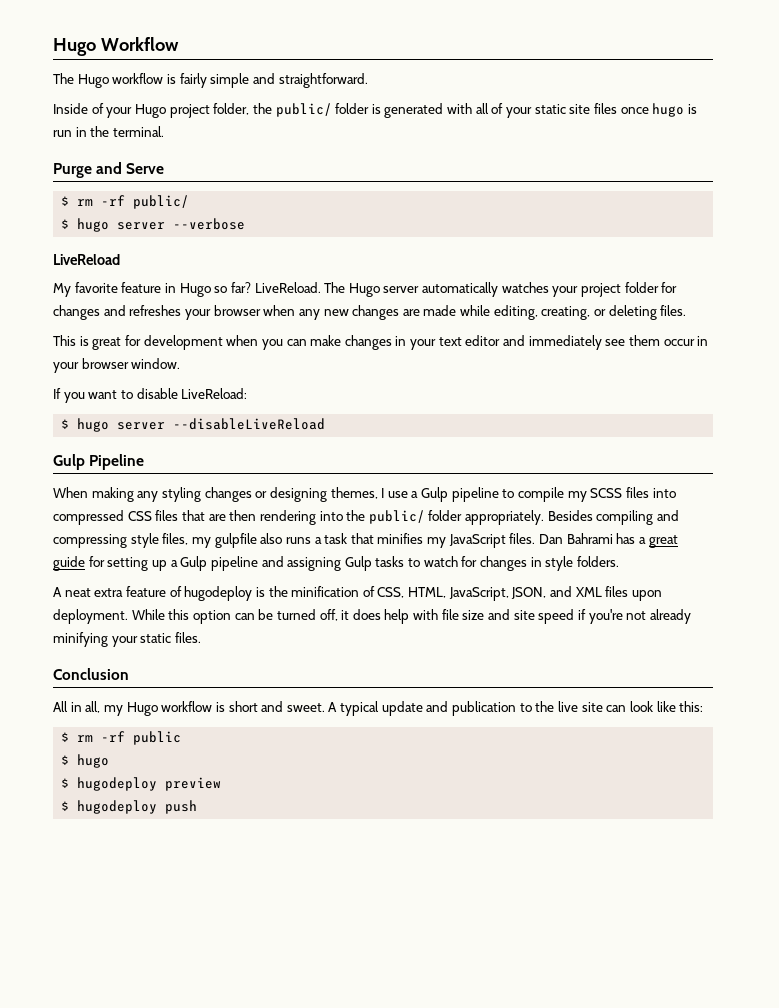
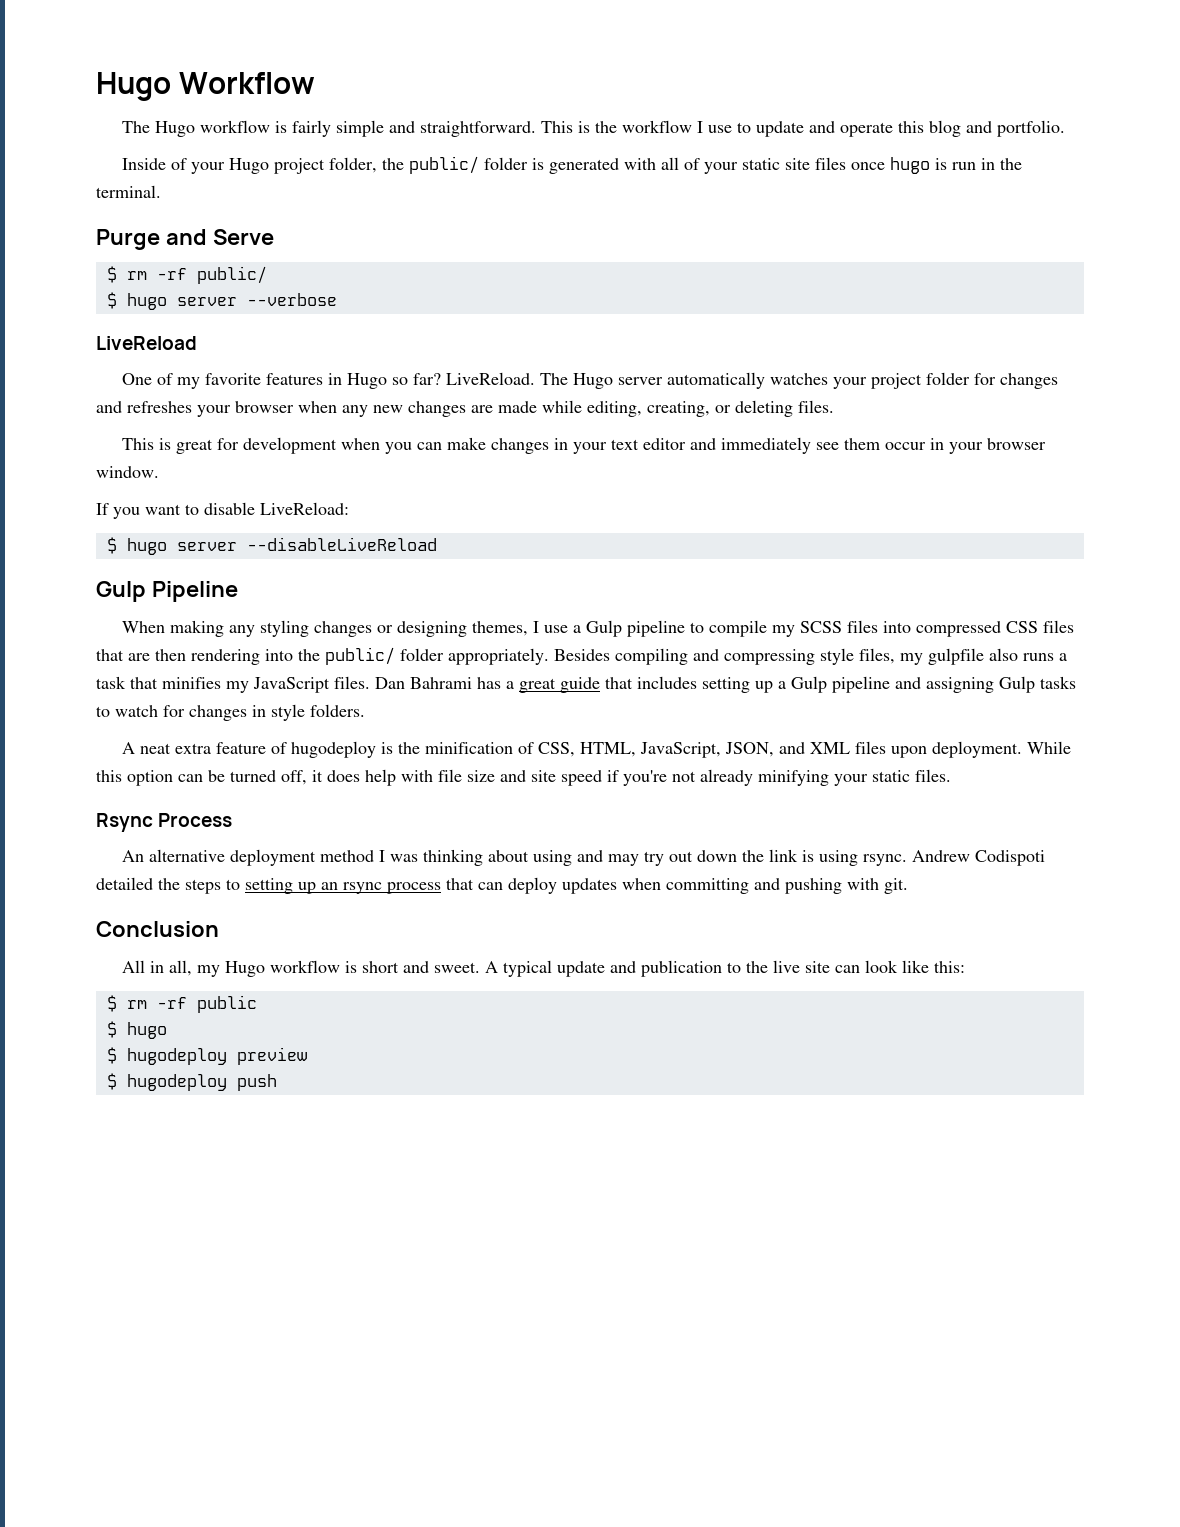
+ This is the workflow I use to update and operate this blog and portfolio.
- My favorite feature in Hugo so far?
+ One of my favorite features in Hugo so far?
- Dan Bahrami has a great guide for setting up a Gulp pipeline and assigning Gulp tasks to watch for changes in style folders.
+ Dan Bahrami has a great guide that includes setting up a Gulp pipeline and assigning Gulp tasks to watch for changes in style folders.
+ Rsync Process
+ An alternative deployment method I was thinking about using and may try out down the link is using rsync. Andrew Codispoti detailed the steps to setting up an rsync process that can deploy updates when committing and pushing with git.

